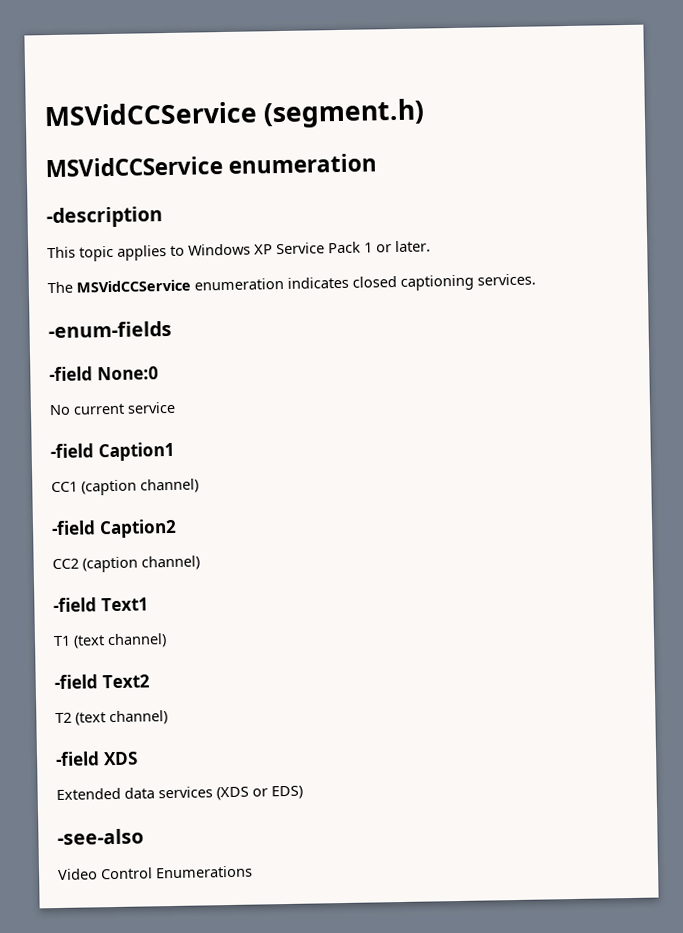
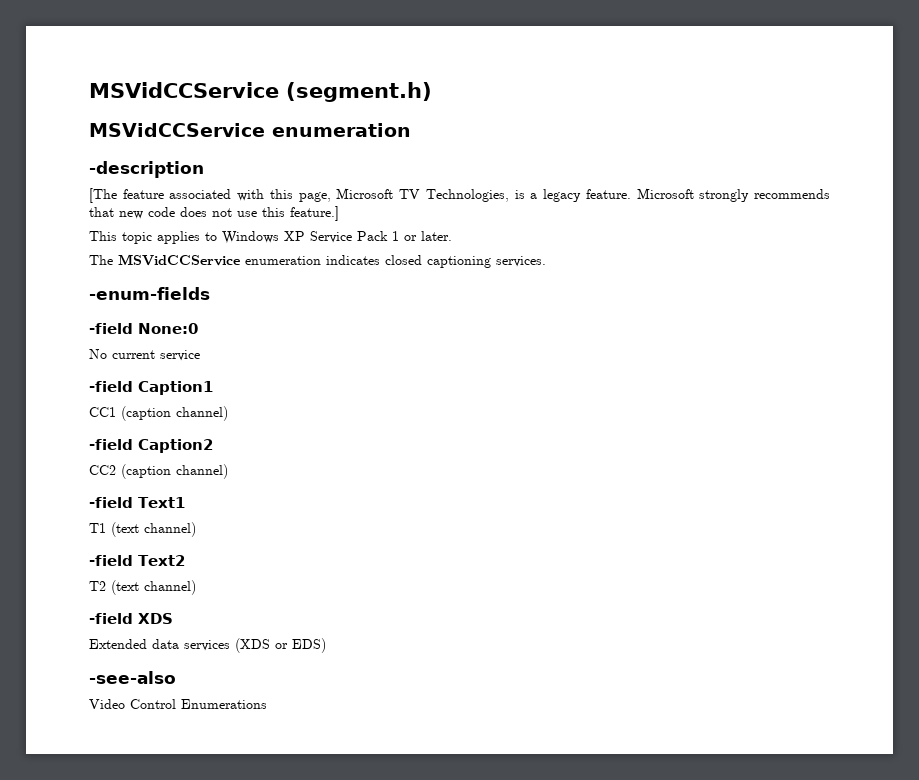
+ [The feature associated with this page, Microsoft TV Technologies, is a legacy feature. Microsoft strongly recommends that new code does not use this feature.]

